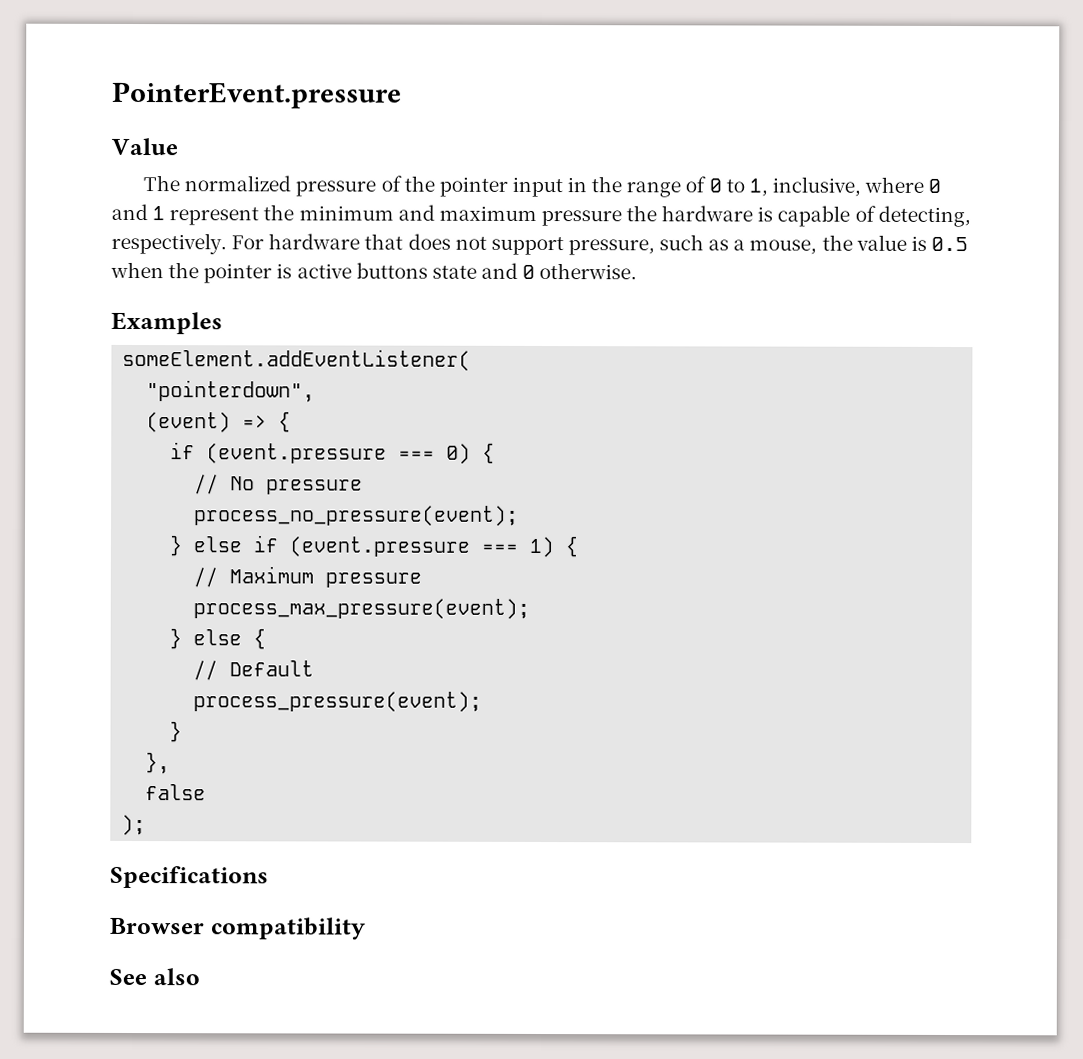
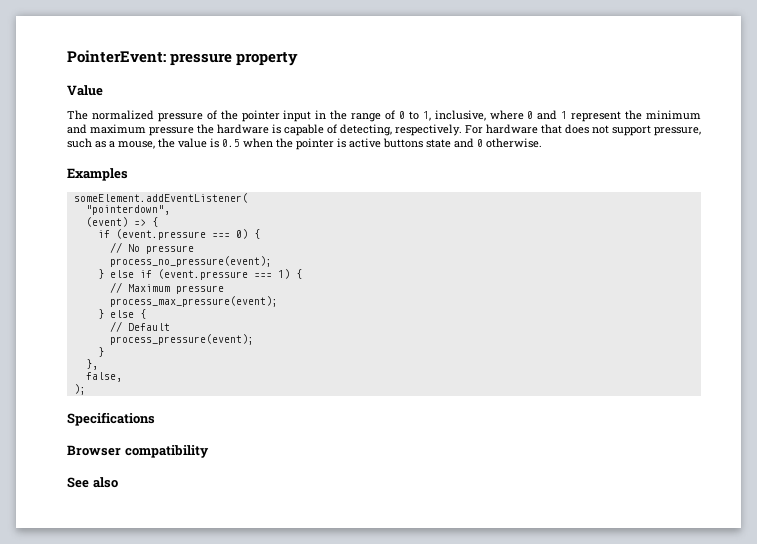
- PointerEvent.pressure
+ PointerEvent: pressure property
- false
+ false,

